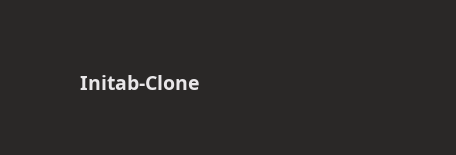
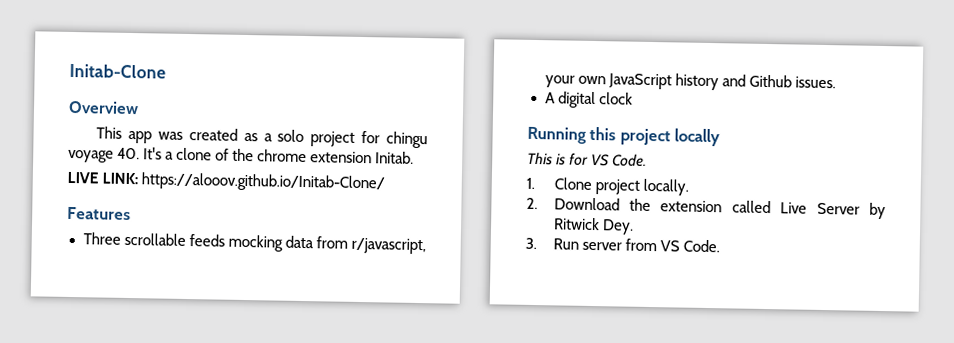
+ Overview
+ This app was created as a solo project for chingu voyage 40. It's a clone of the chrome extension Initab.
+ LIVE LINK: https://alooov.github.io/Initab-Clone/
+ Features
+ Three scrollable feeds mocking data from r/javascript, your own JavaScript history and Github issues.
+ A digital clock
+ Running this project locally
+ This is for VS Code.
+ 1. Clone project locally.
+ 2. Download the extension called Live Server by Ritwick Dey.
+ 3. Run server from VS Code.

